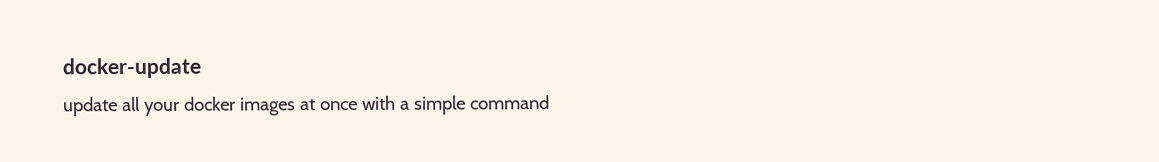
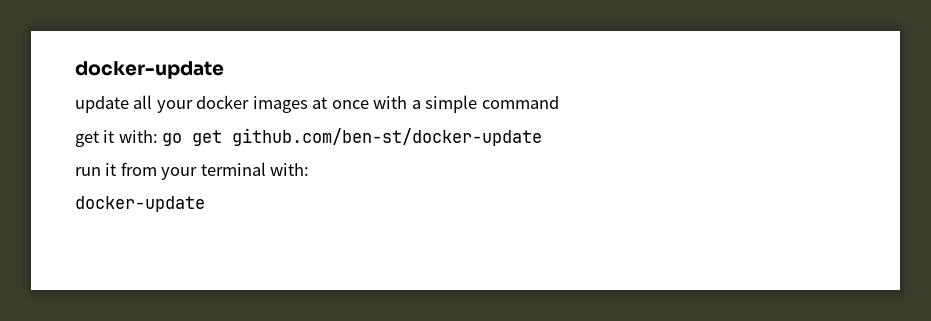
+ get it with: go get github.com/ben-st/docker-update
+ run it from your terminal with:
+ docker-update

